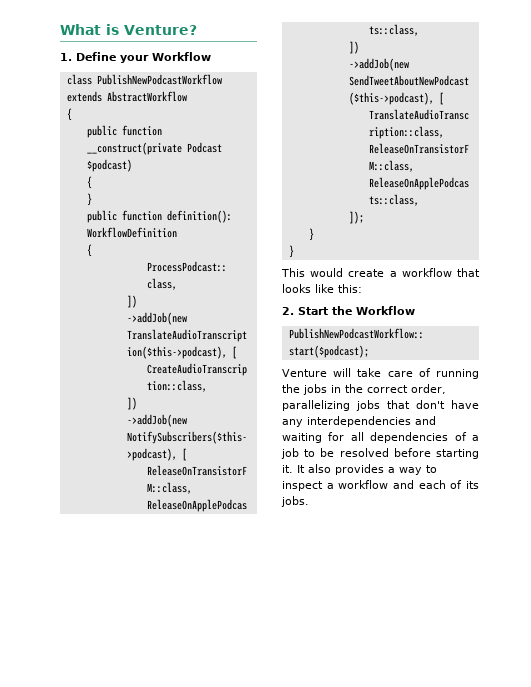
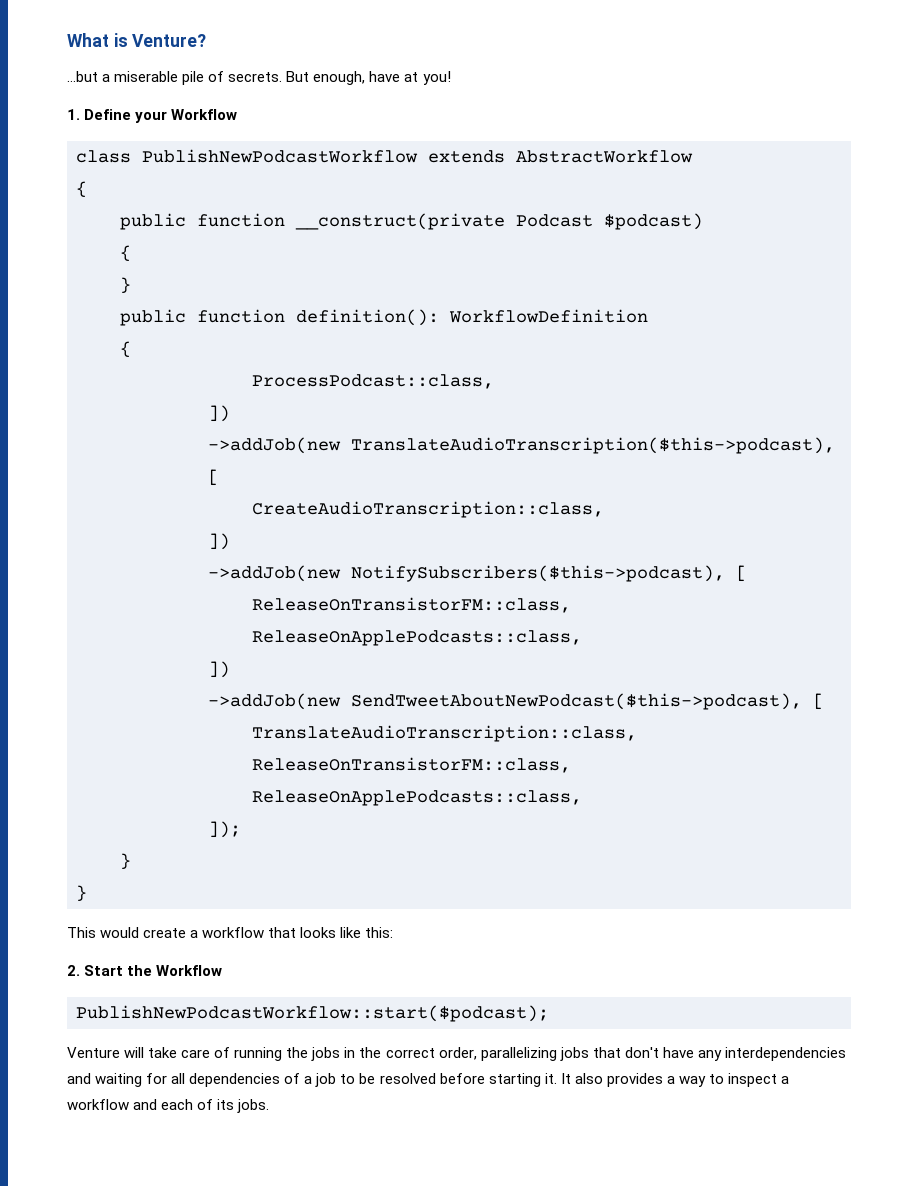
+ …but a miserable pile of secrets. But enough, have at you!

